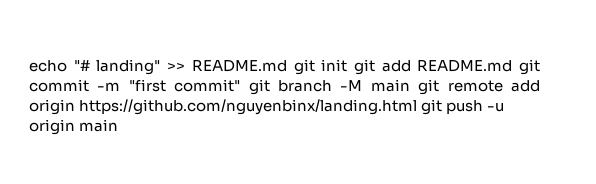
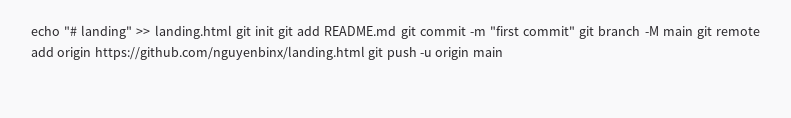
- echo "# landing" >> README.md git init git add README.md git commit -m "first commit" git branch -M main git remote add origin https://github.com/nguyenbinx/landing.html git push -u origin main
+ echo "# landing" >> landing.html git init git add README.md git commit -m "first commit" git branch -M main git remote add origin https://github.com/nguyenbinx/landing.html git push -u origin main

